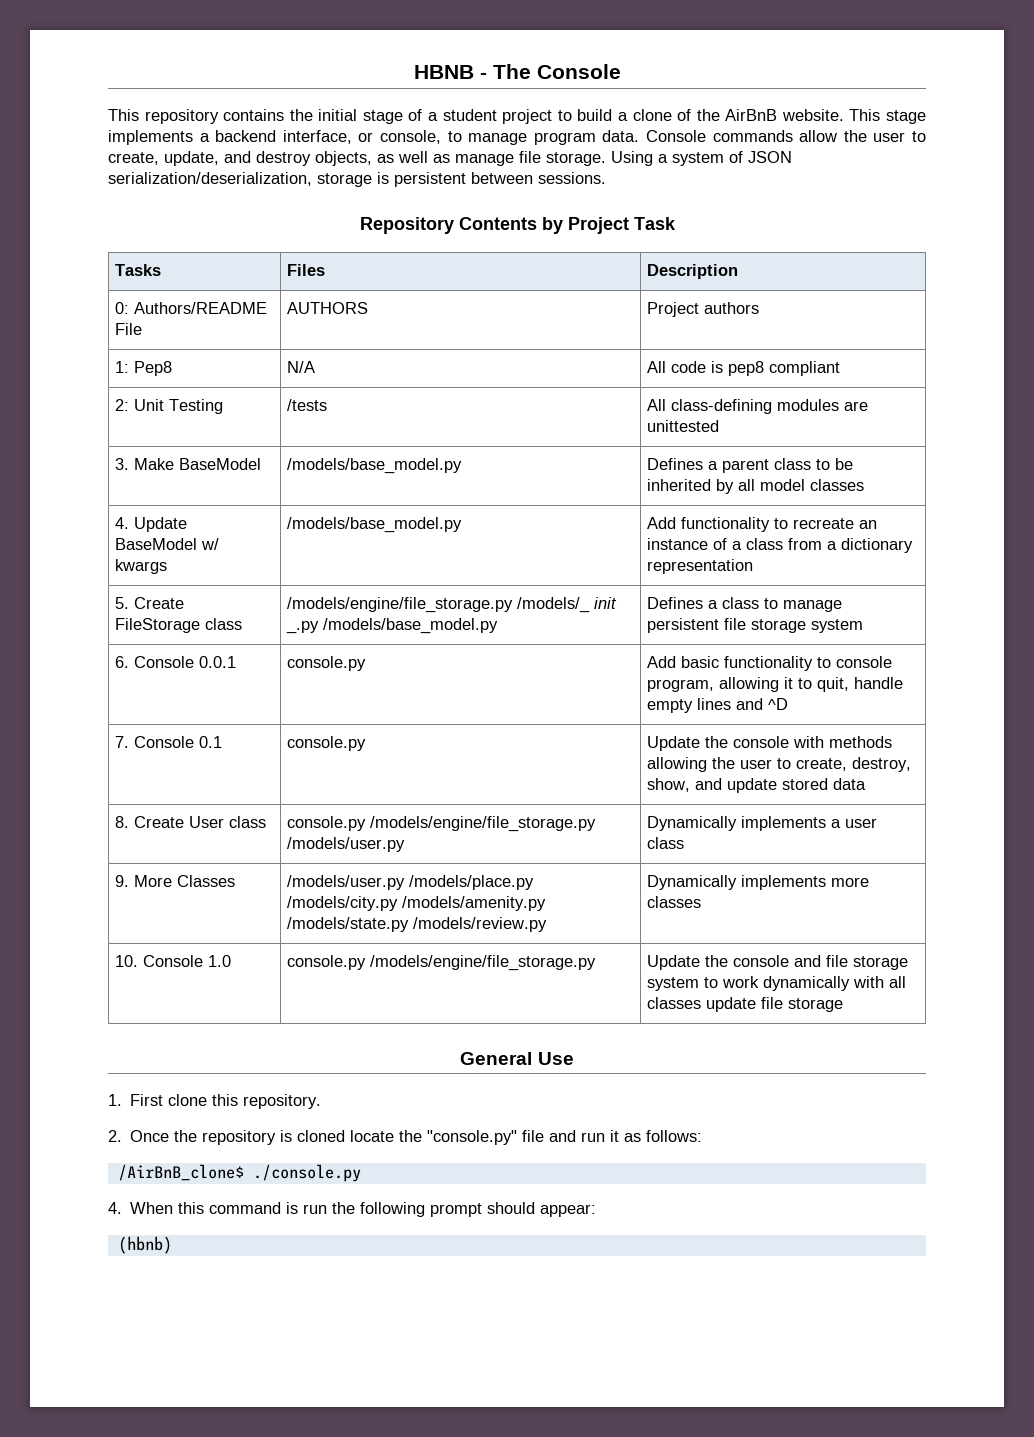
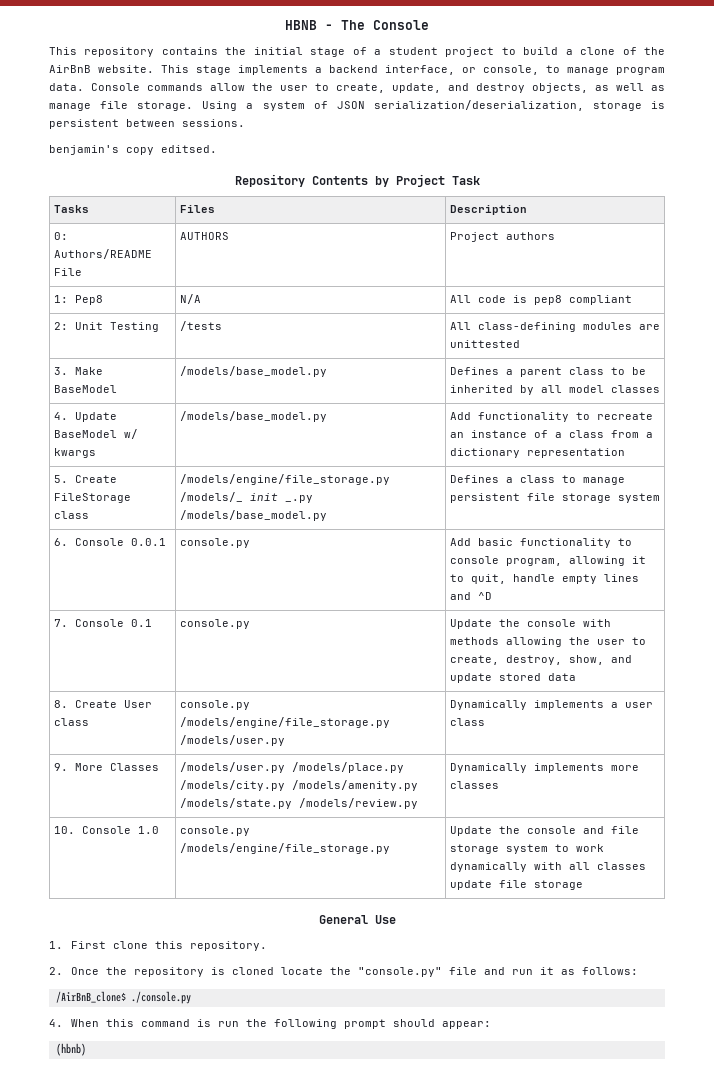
+ benjamin's copy editsed.

